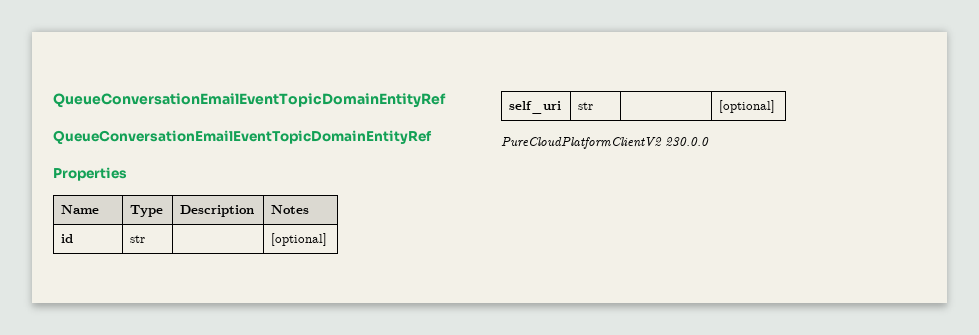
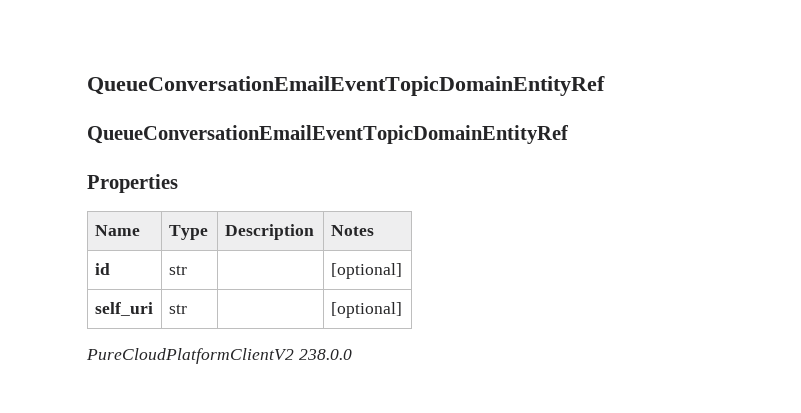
- PureCloudPlatformClientV2 230.0.0
+ PureCloudPlatformClientV2 238.0.0

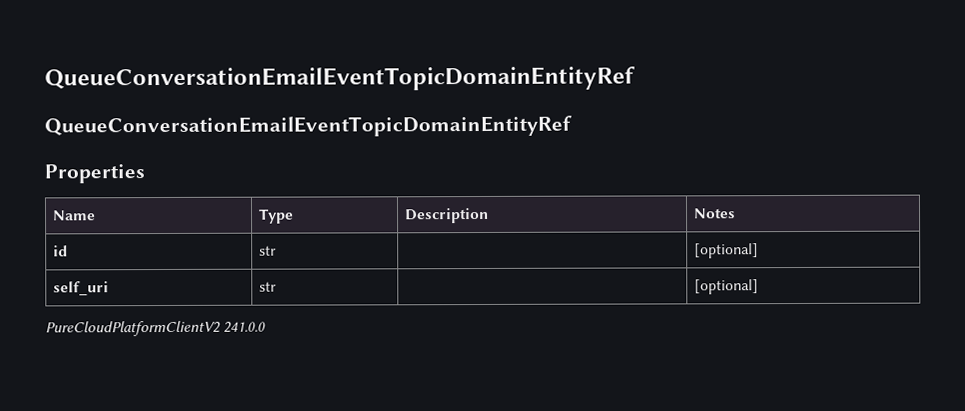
- PureCloudPlatformClientV2 238.0.0
+ PureCloudPlatformClientV2 241.0.0

